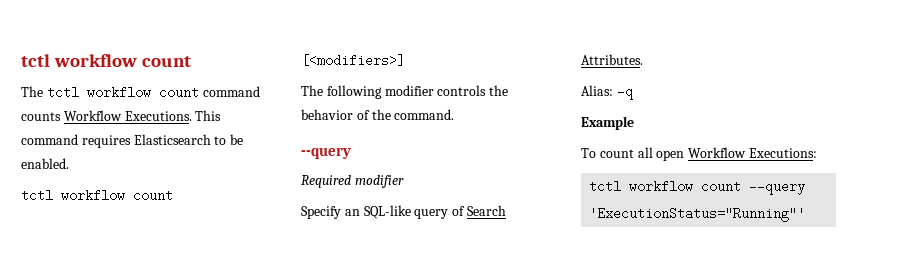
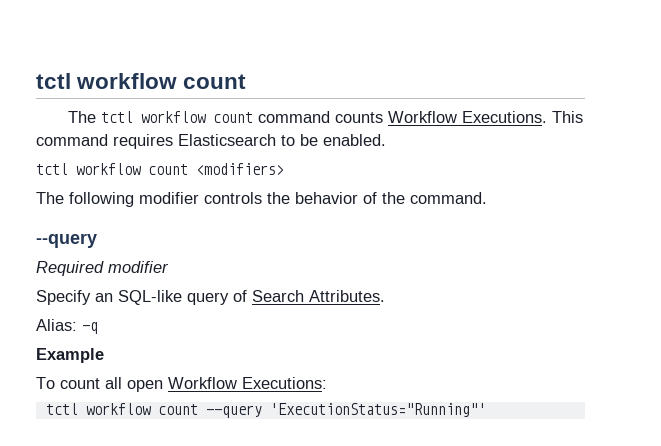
- tctl workflow count [<modifiers>]
+ tctl workflow count <modifiers>

